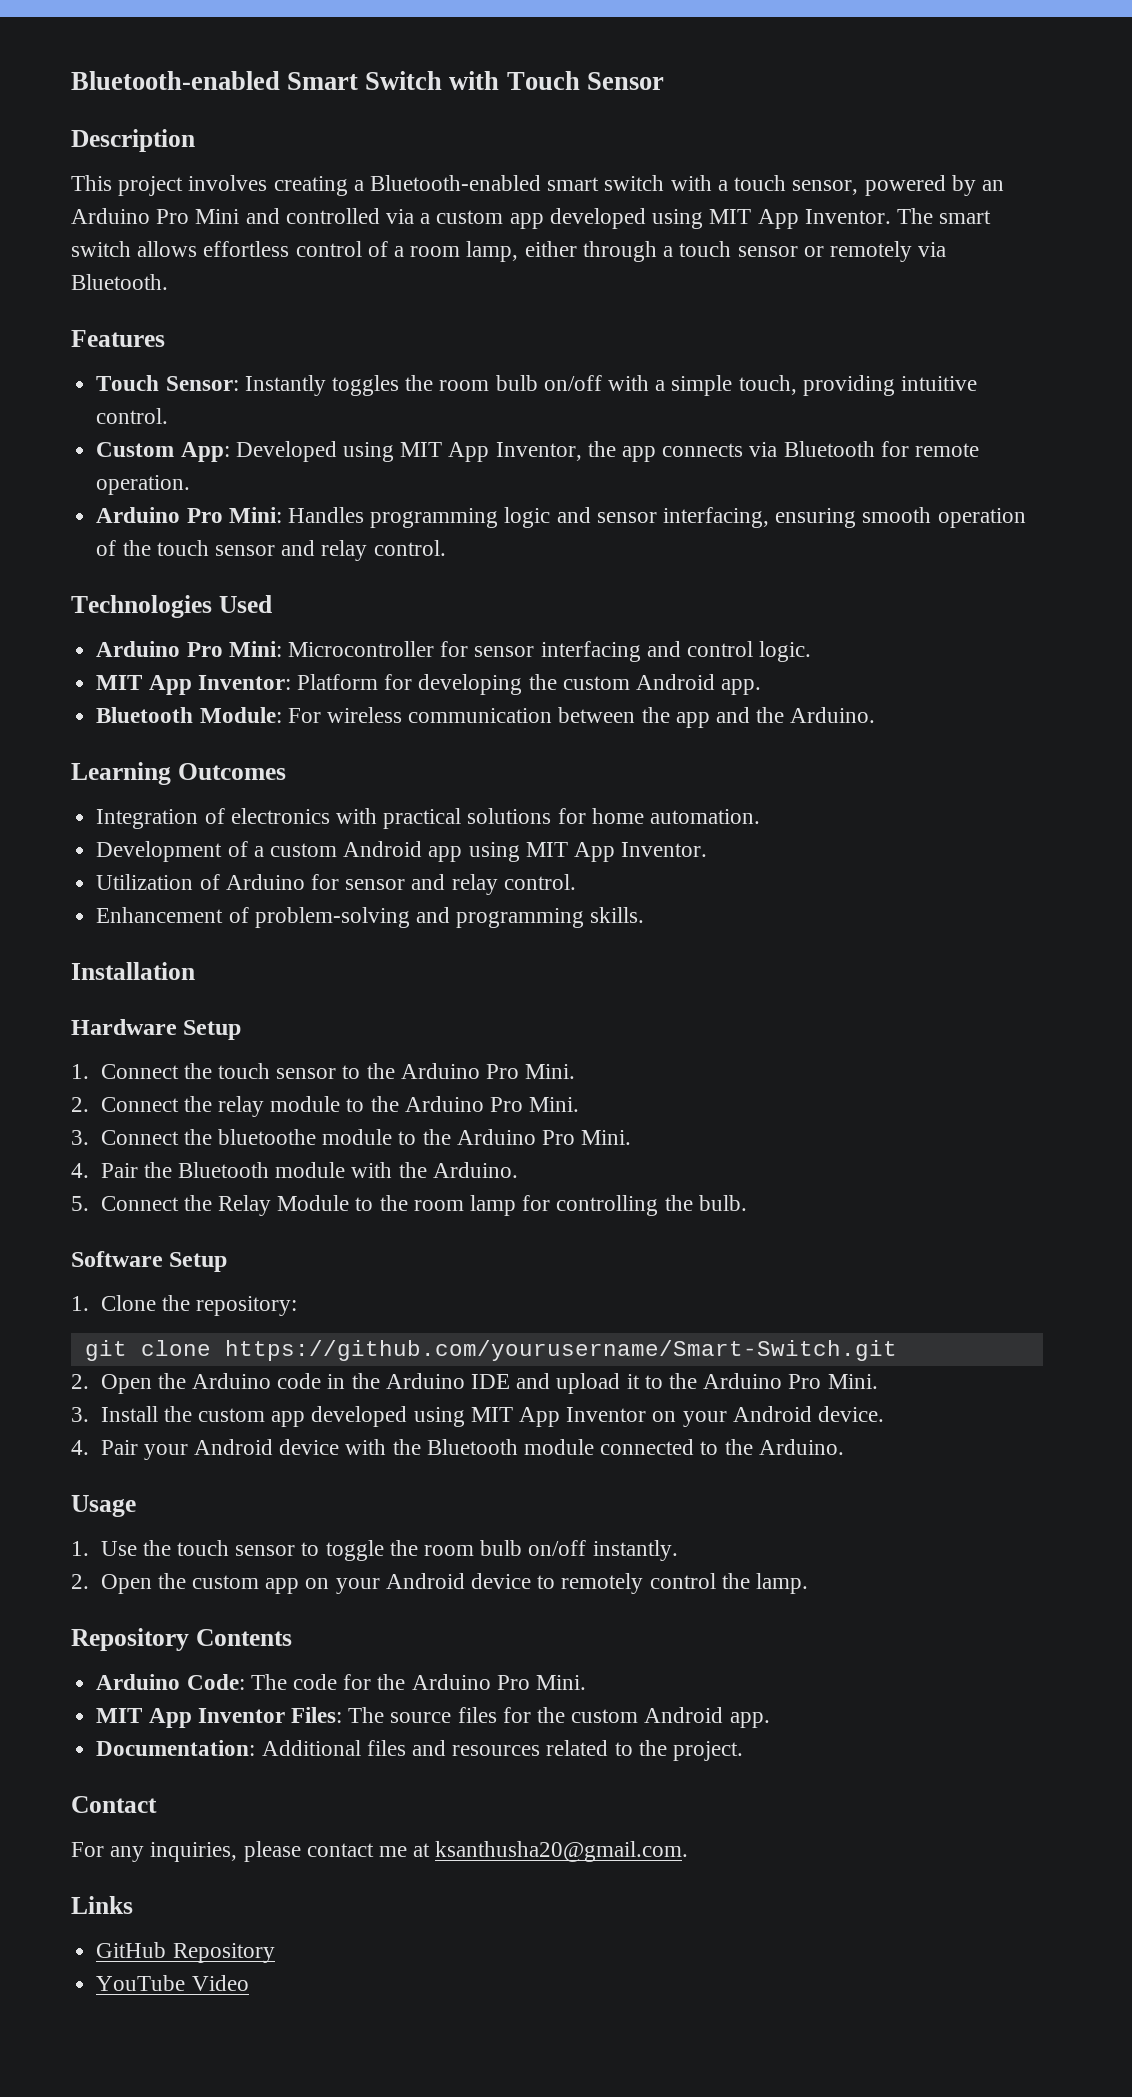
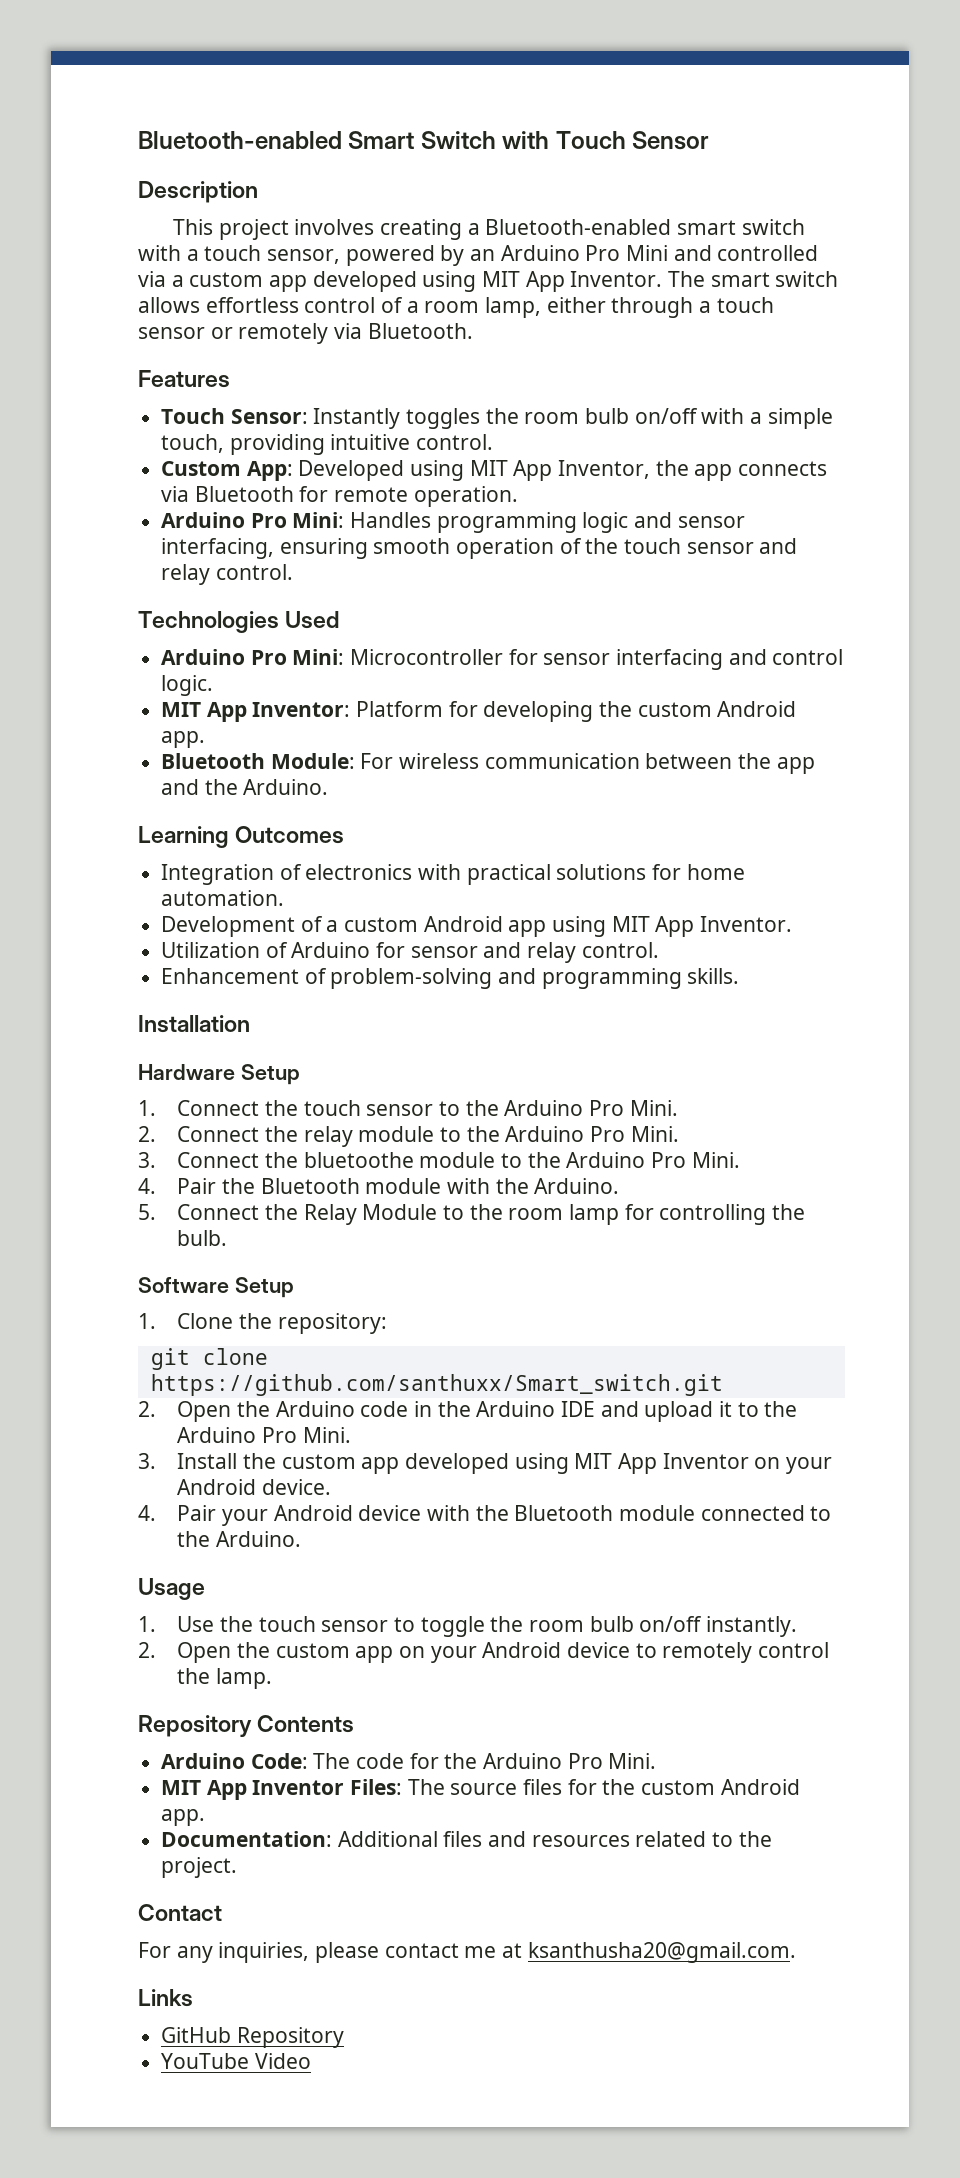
- git clone https://github.com/yourusername/Smart-Switch.git
+ git clone https://github.com/santhuxx/Smart_switch.git

